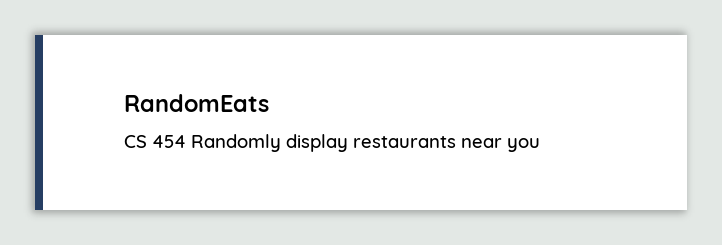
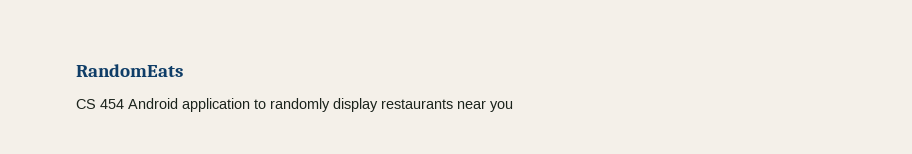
- CS 454 Randomly display restaurants near you
+ CS 454 Android application to randomly display restaurants near you

